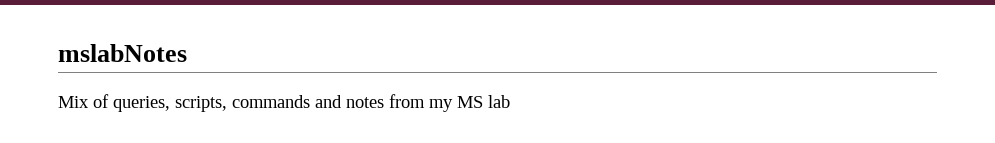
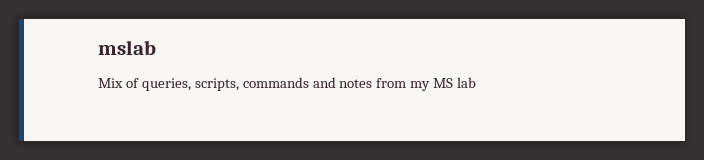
- mslabNotes
+ mslab

